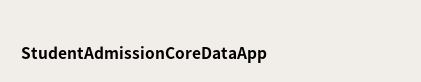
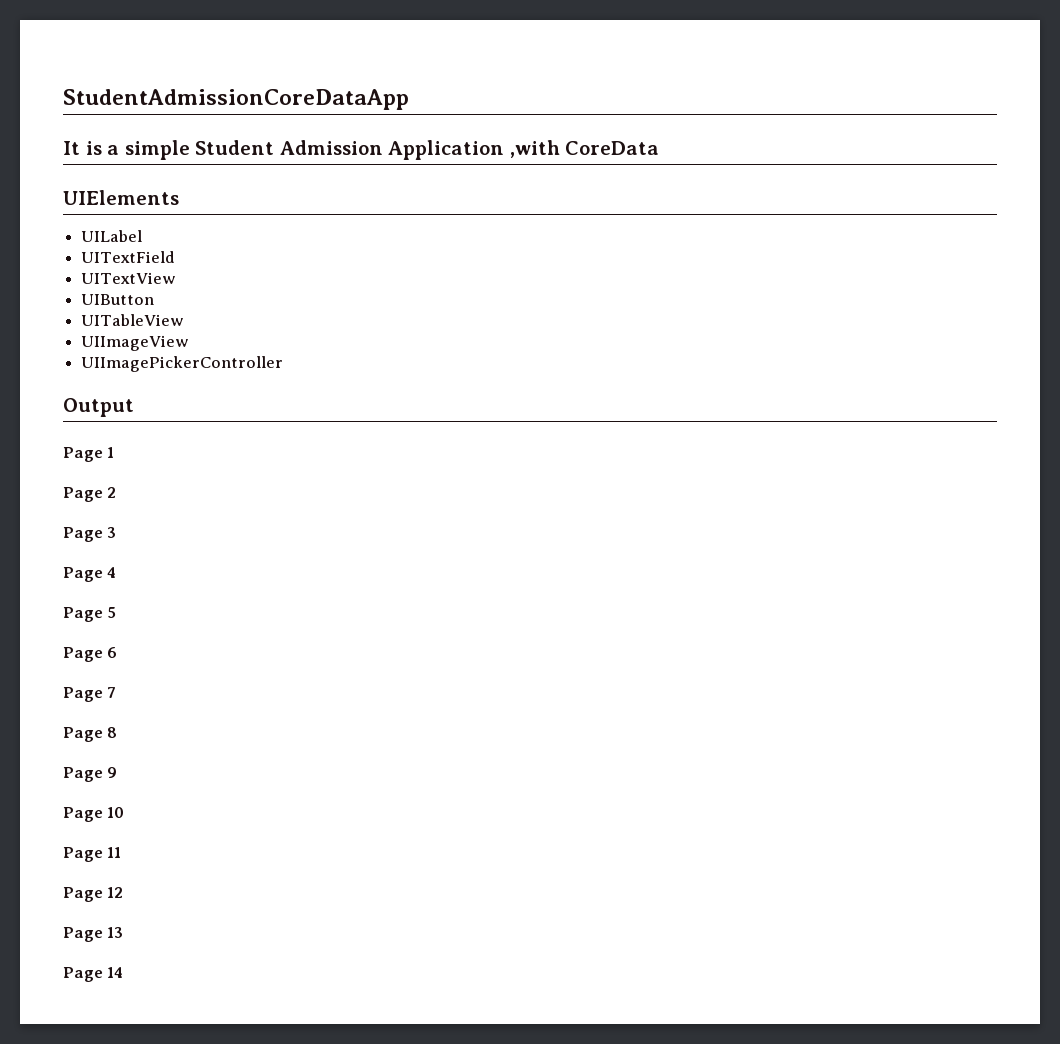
+ It is a simple Student Admission Application ,with CoreData
+ UIElements
+ UILabel
+ UITextField
+ UITextView
+ UIButton
+ UITableView
+ UIImageView
+ UIImagePickerController
+ Output
+ Page 1
+ Page 2
+ Page 3
+ Page 4
+ Page 5
+ Page 6
+ Page 7
+ Page 8
+ Page 9
+ Page 10
+ Page 11
+ Page 12
+ Page 13
+ Page 14

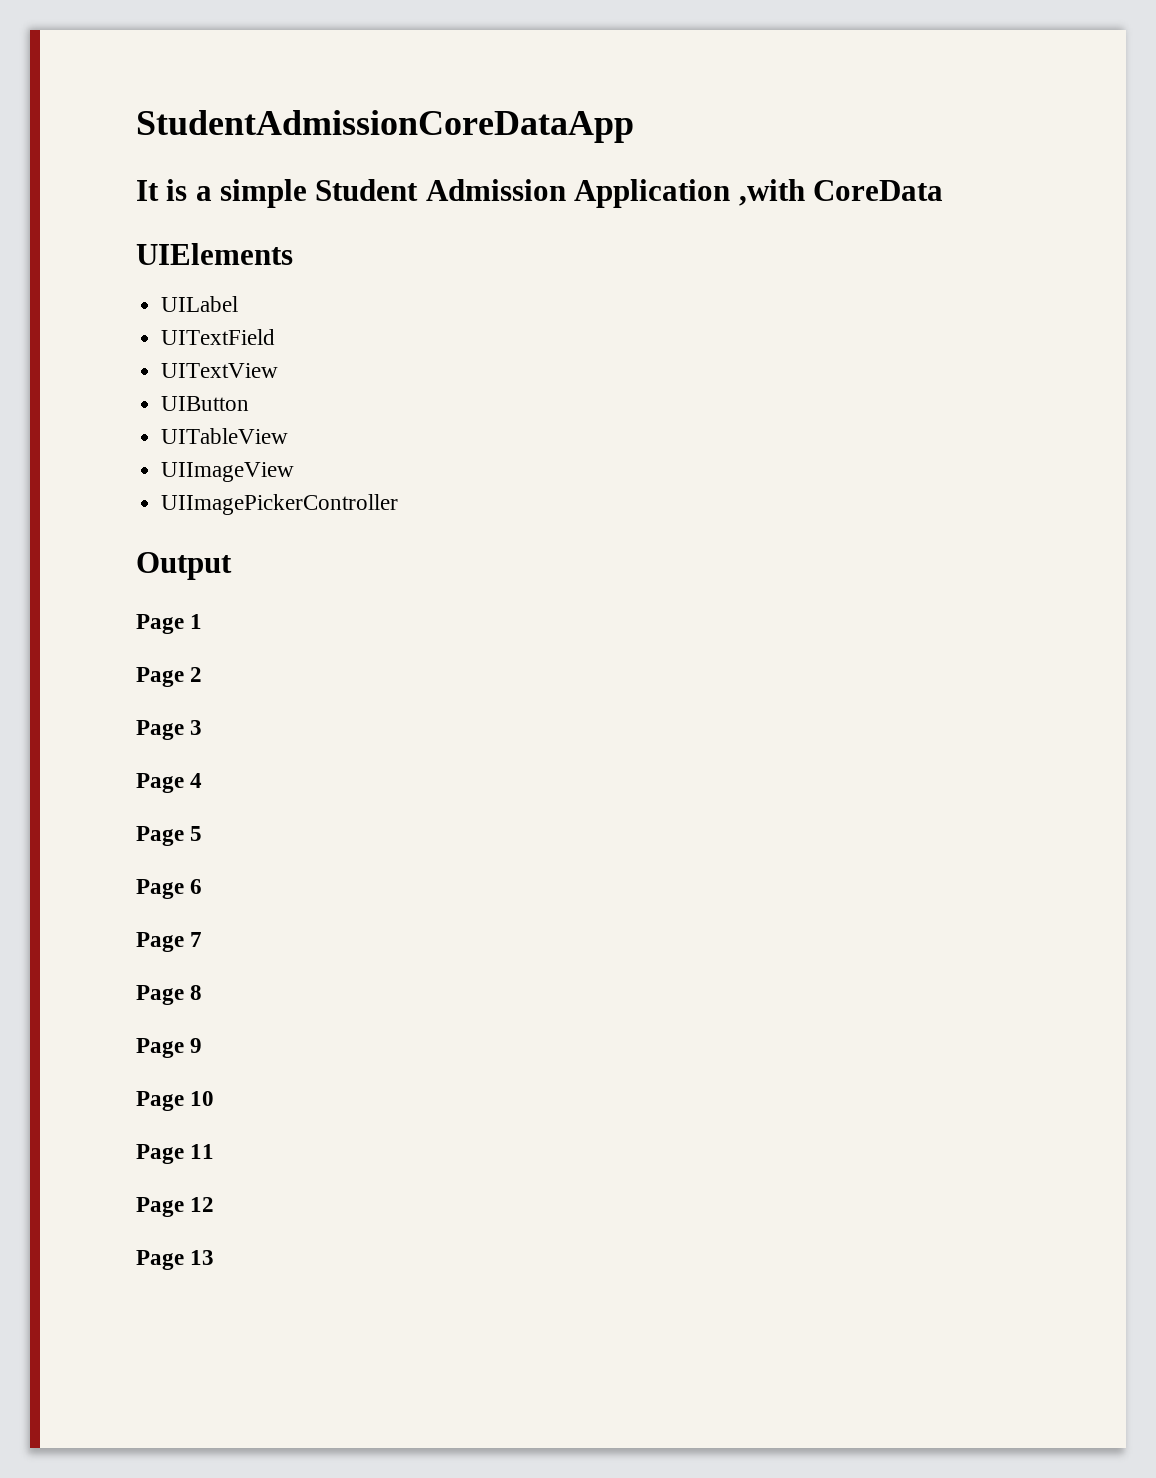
- Page 14

